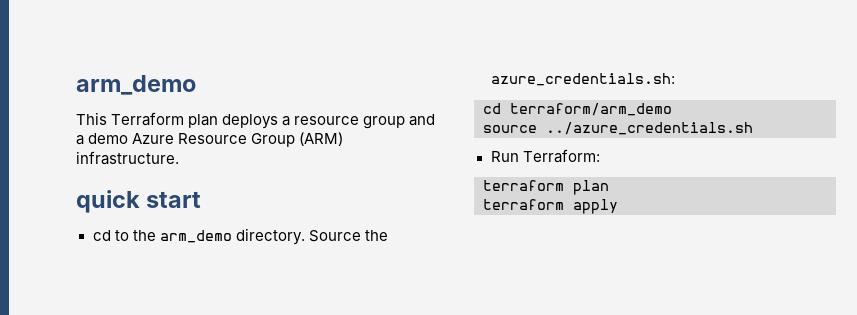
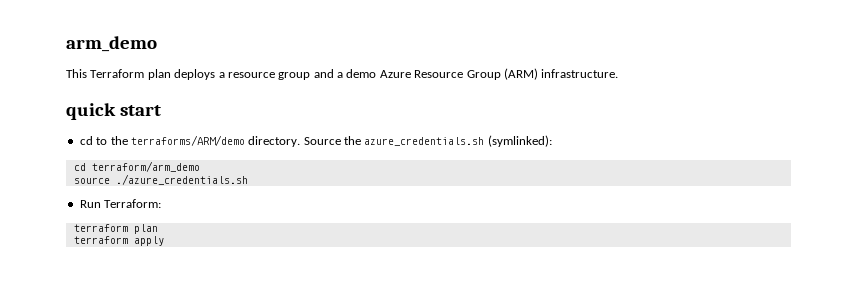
- cd to the arm_demo directory.
+ cd to the terraforms/ARM/demo directory.
- Source the azure_credentials.sh:
+ Source the azure_credentials.sh (symlinked):
- source ../azure_credentials.sh
+ source ./azure_credentials.sh

